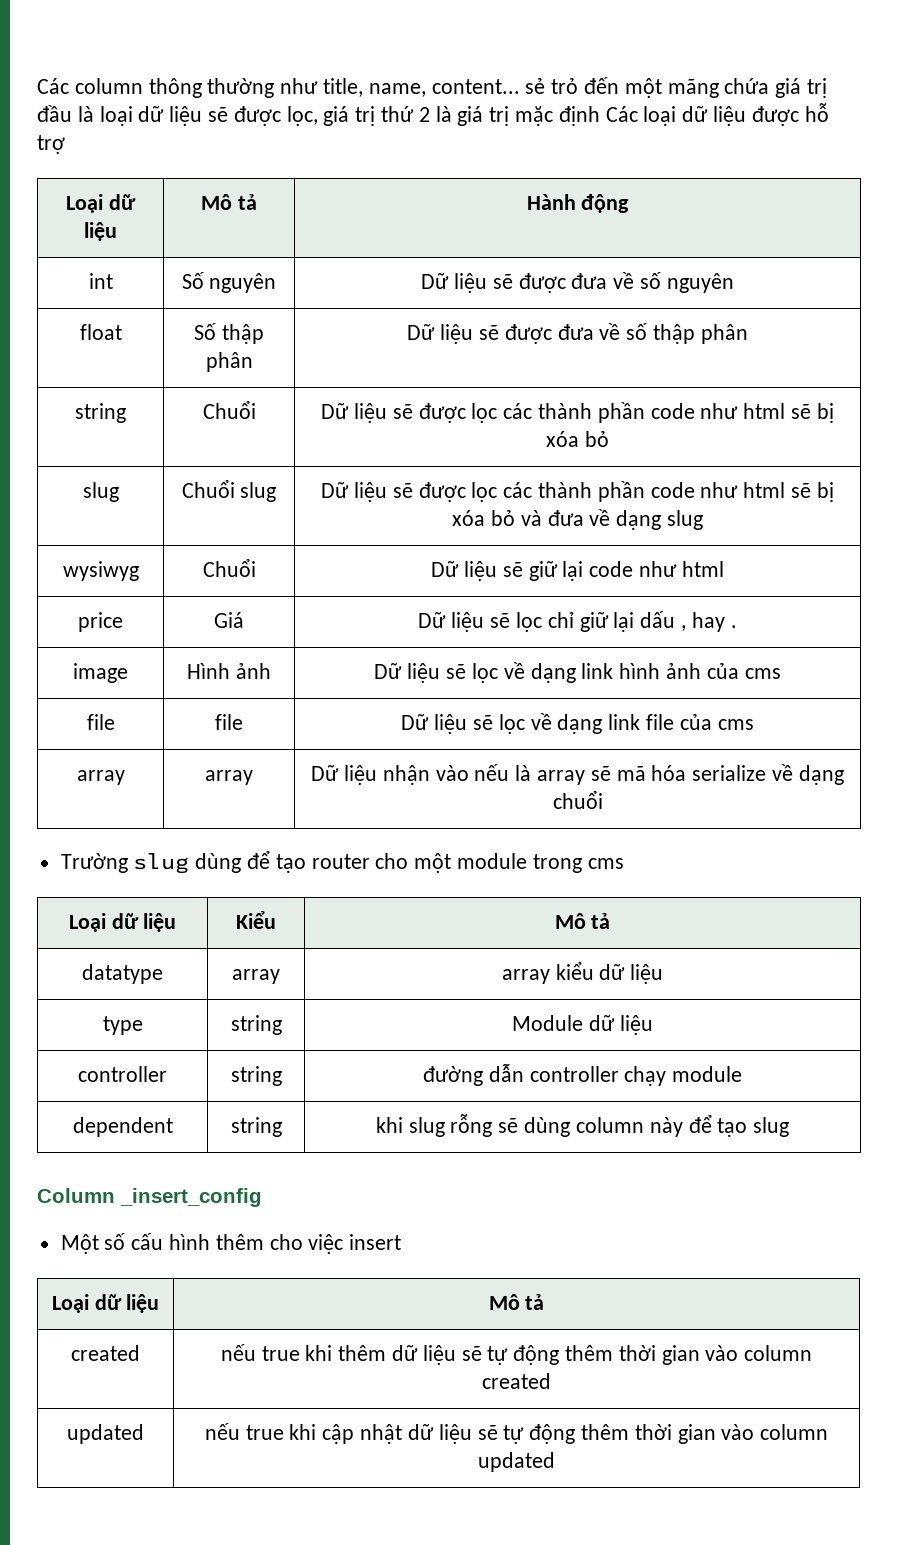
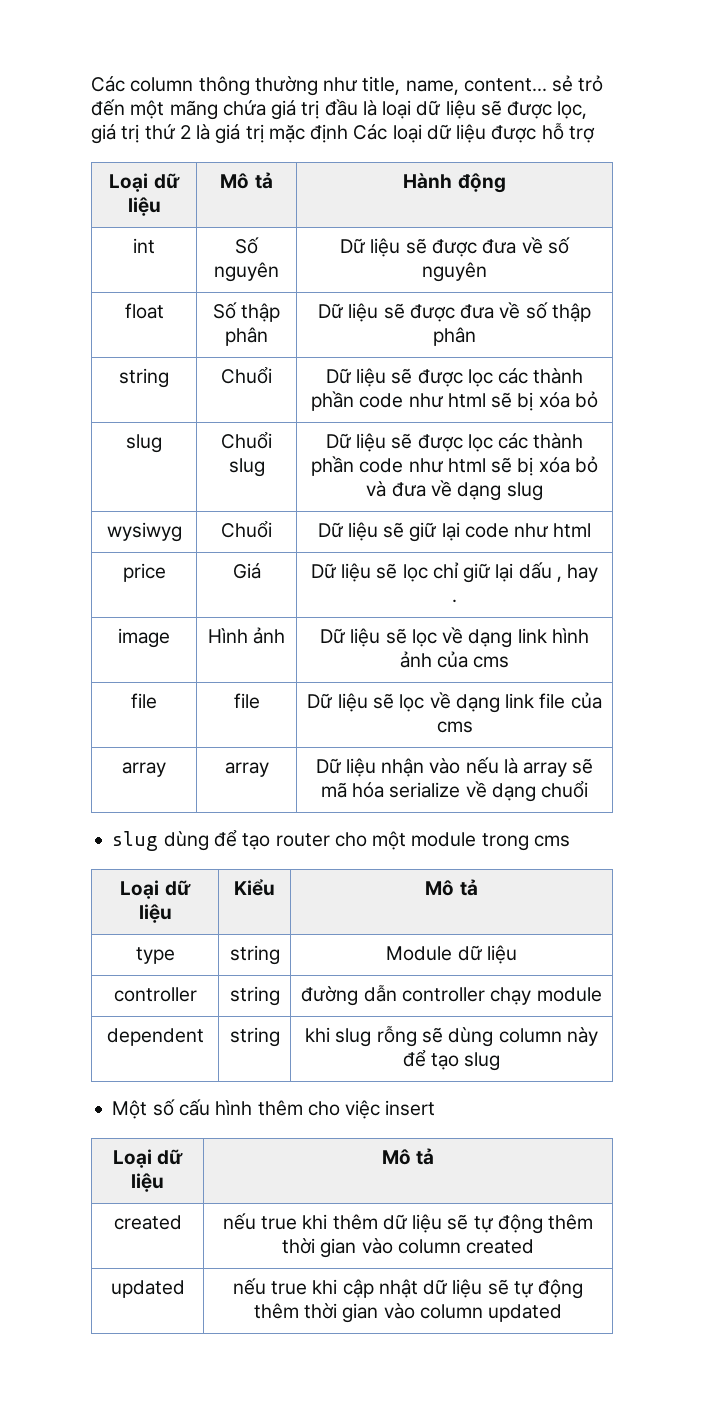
- Trường slug dùng để tạo router cho một module trong cms
+ slug dùng để tạo router cho một module trong cms
- datatype | array | array kiểu dữ liệu
- Column _insert_config

